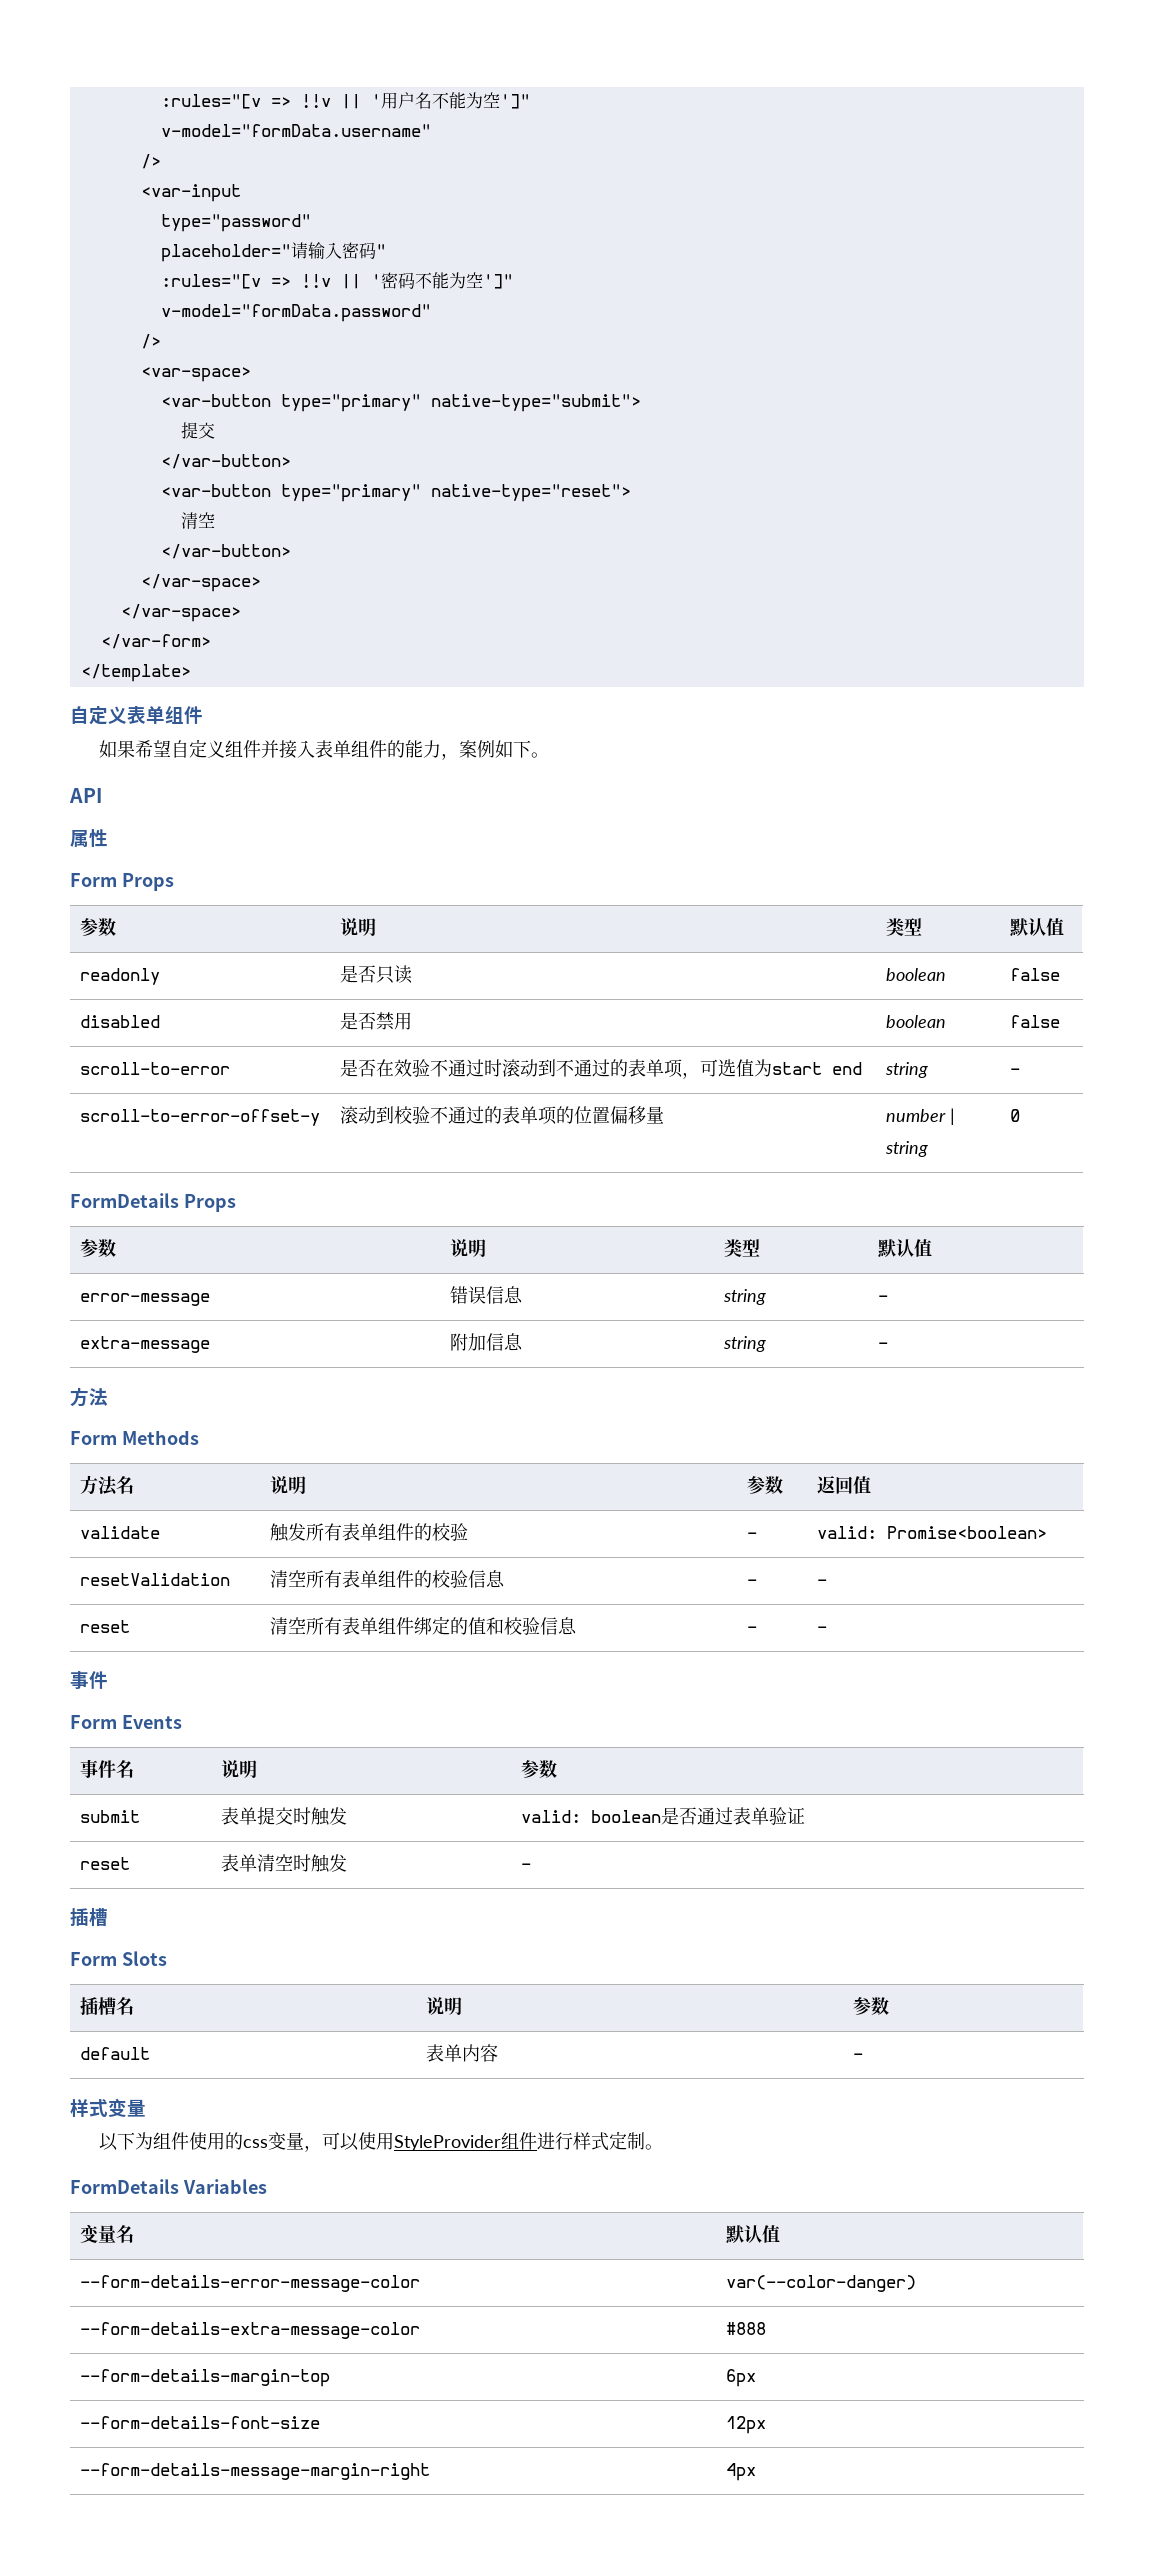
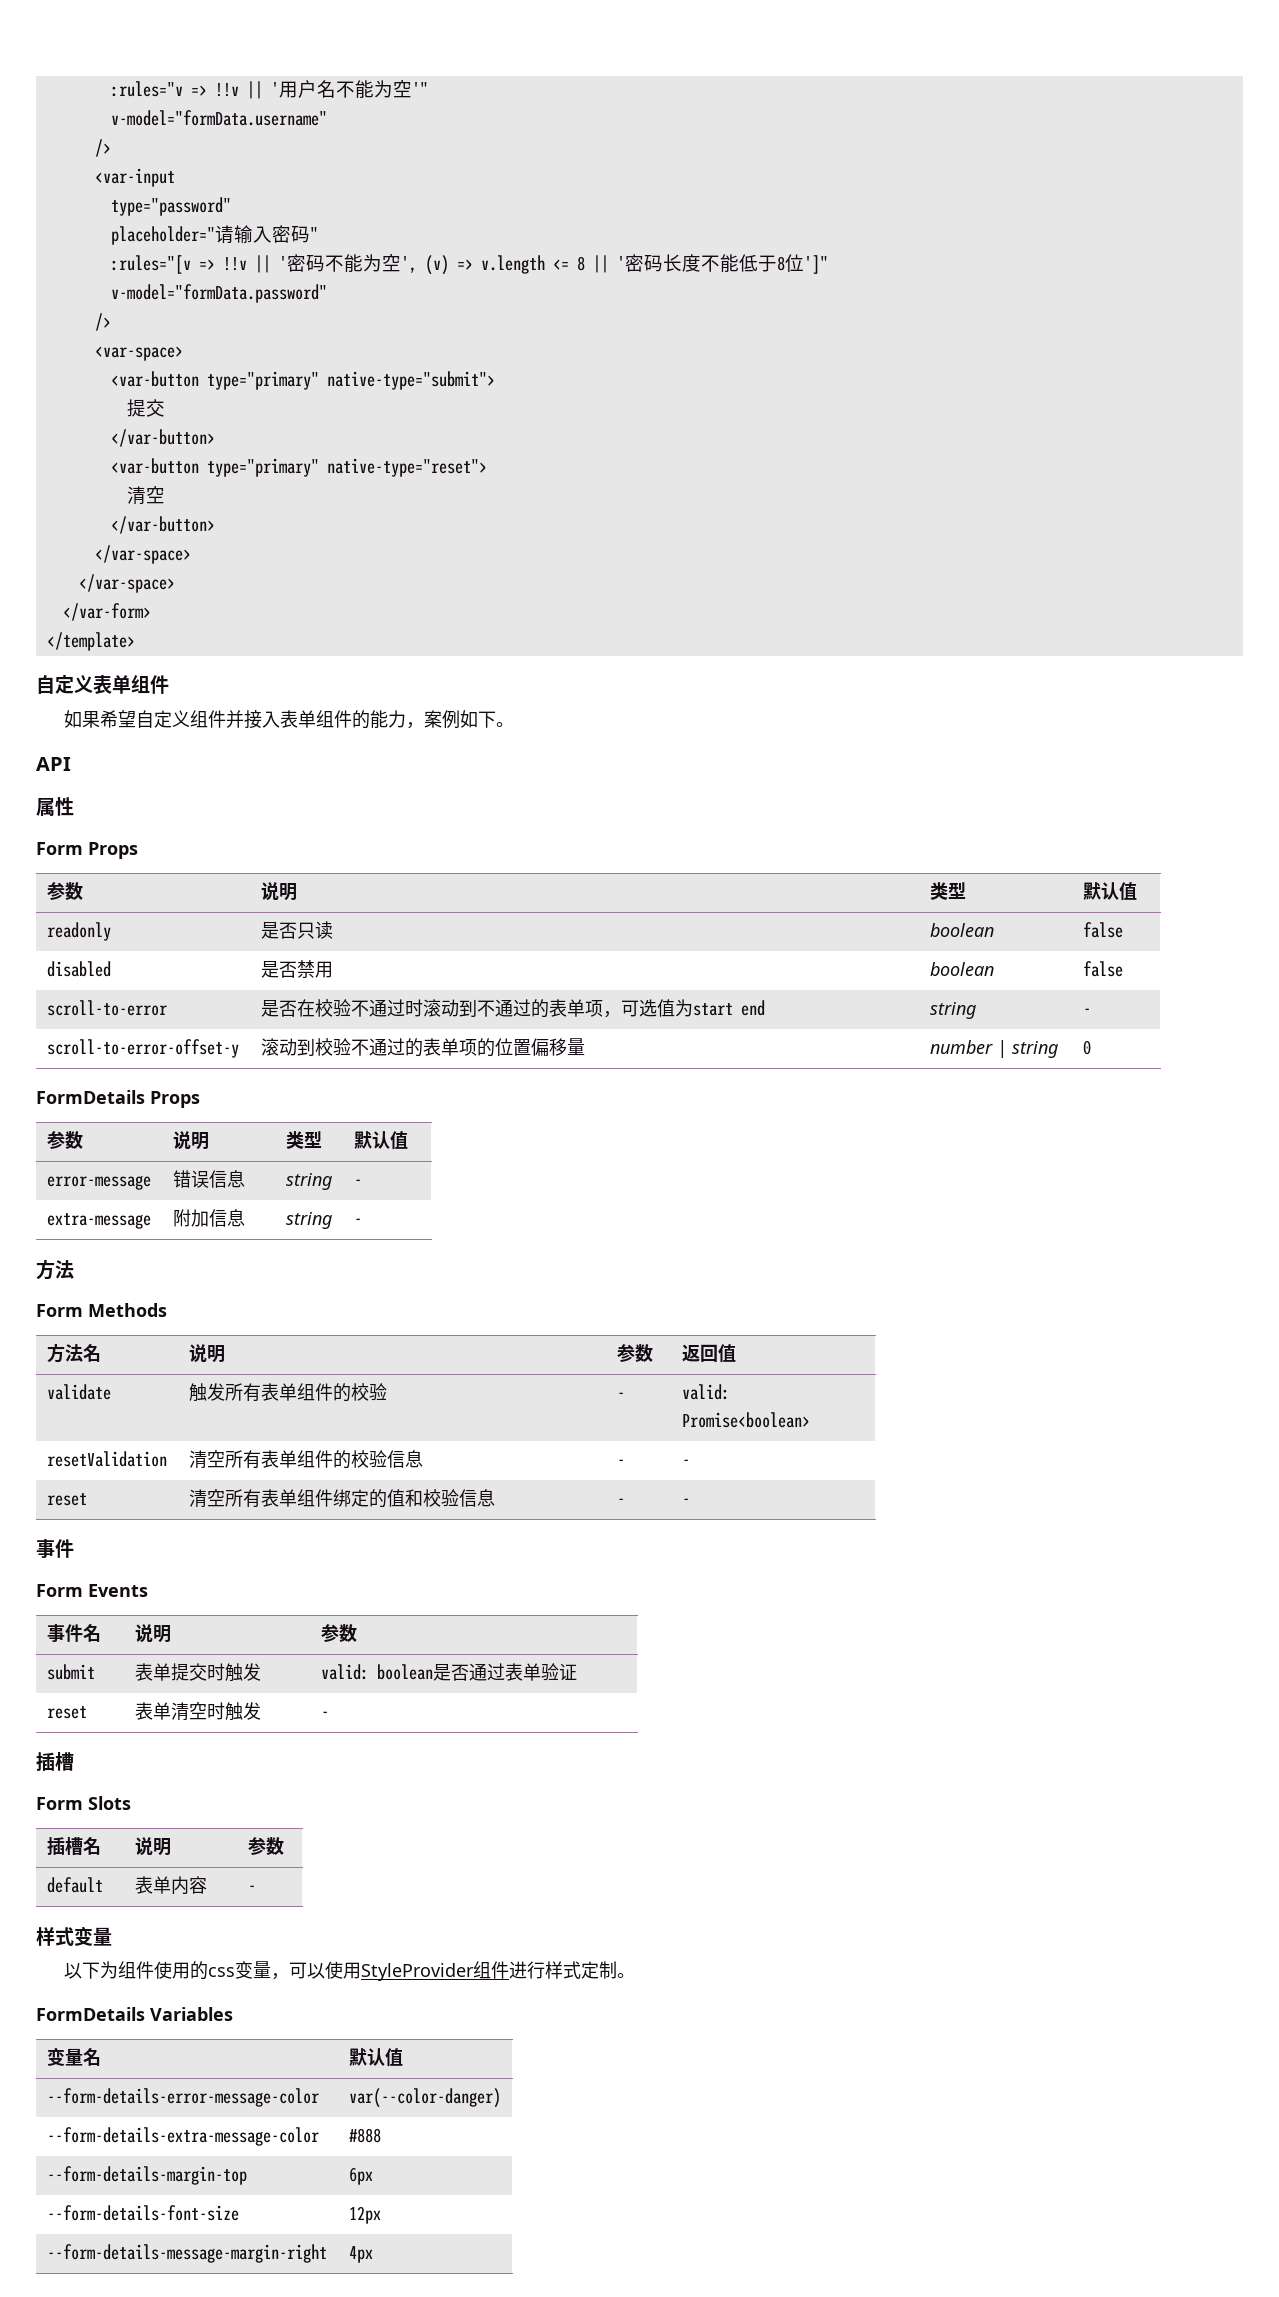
- :rules="[v => !!v || '用户名不能为空']"
+ :rules="v => !!v || '用户名不能为空'"
- :rules="[v => !!v || '密码不能为空']"
+ :rules="[v => !!v || '密码不能为空', (v) => v.length <= 8 || '密码长度不能低于8位']"
- scroll-to-error | 是否在效验不通过时滚动到不通过的表单项，可选值为start end | string | -
+ scroll-to-error | 是否在校验不通过时滚动到不通过的表单项，可选值为start end | string | -

